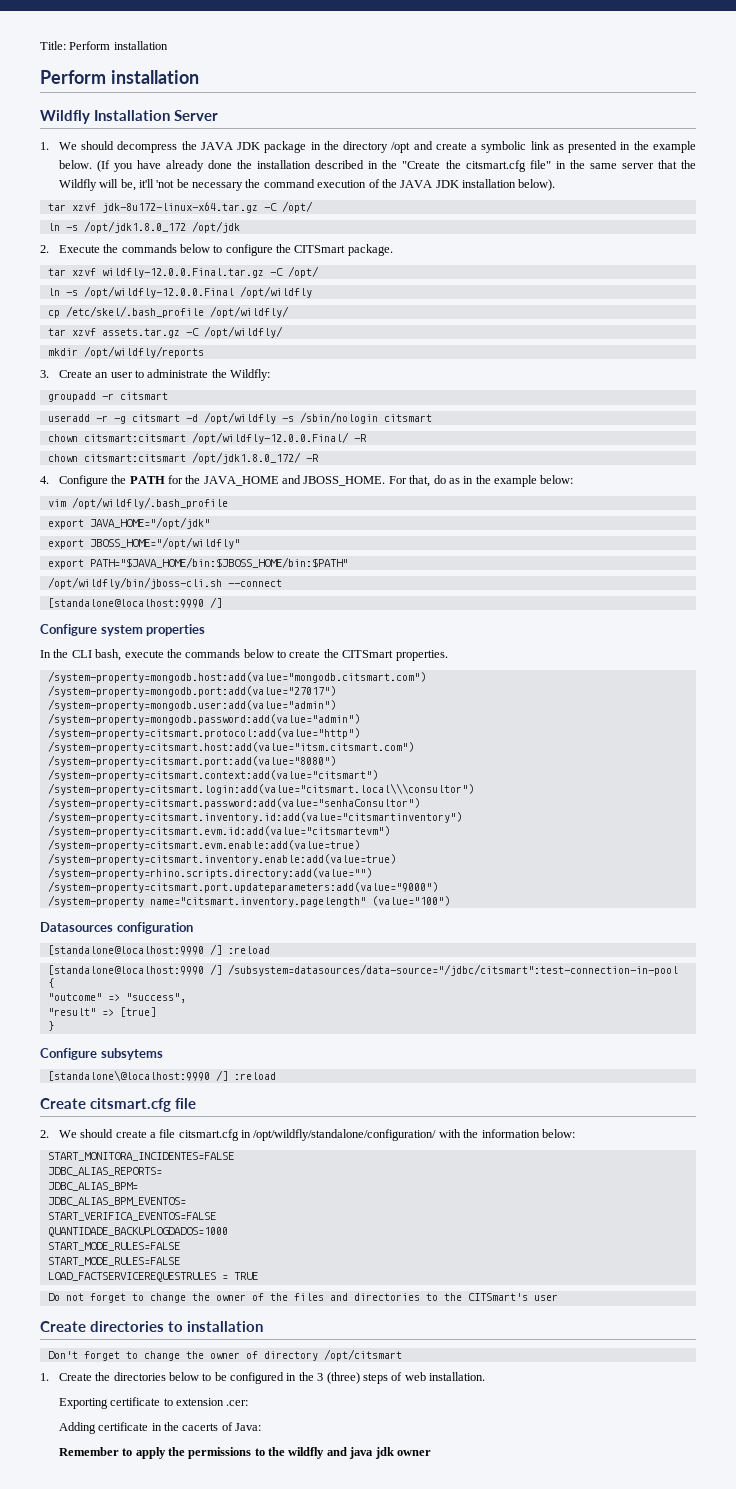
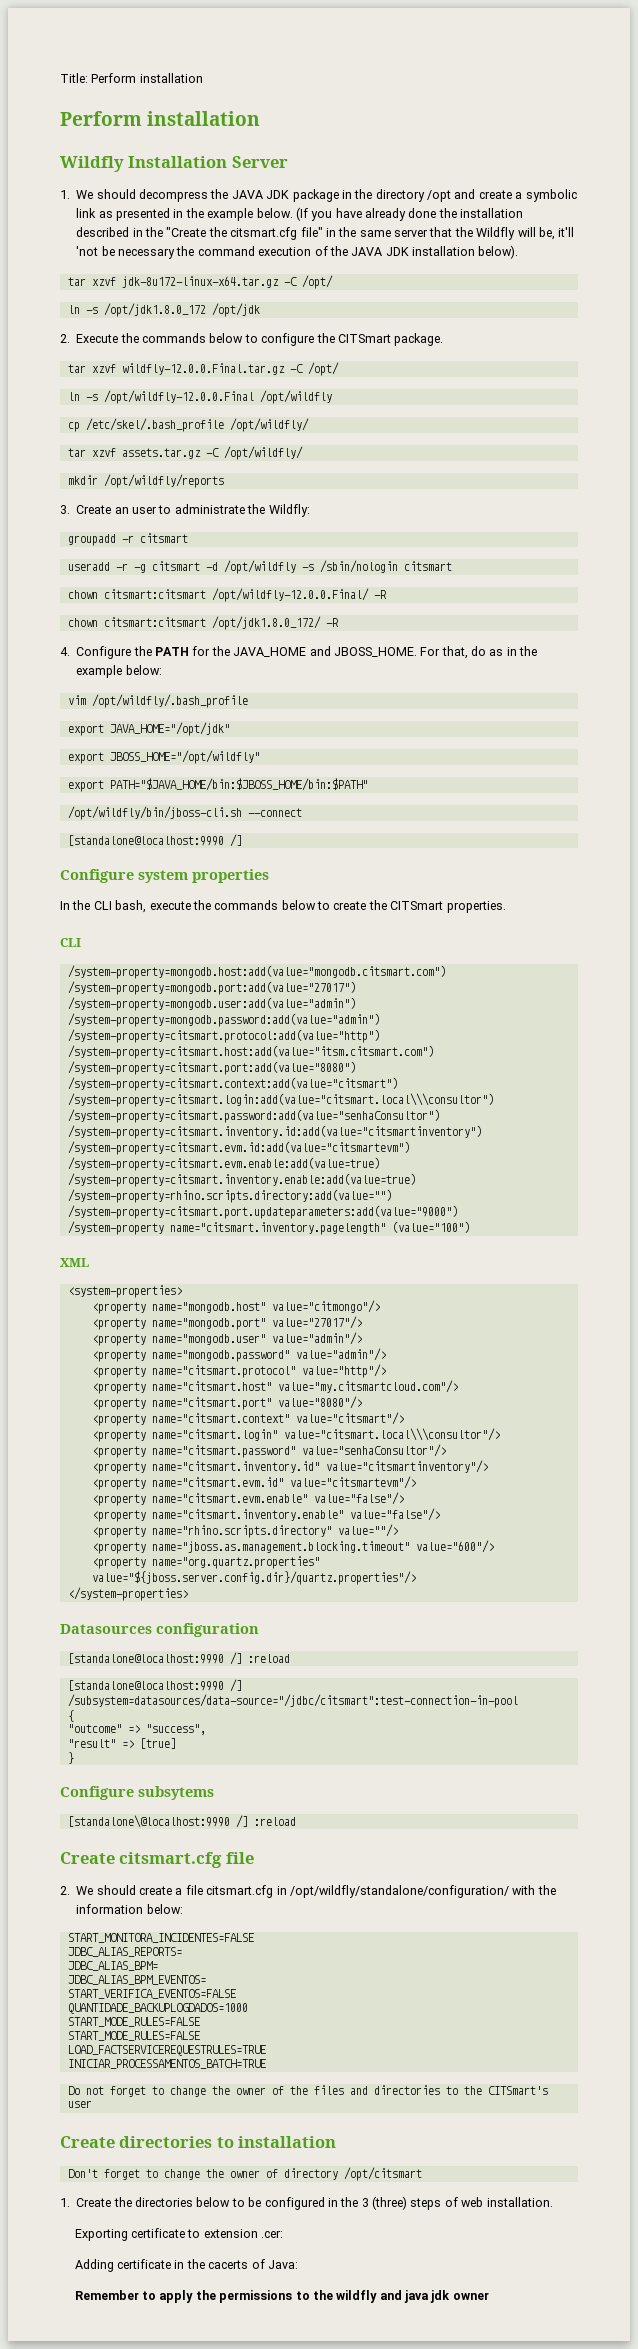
  In the CLI bash, execute the commands below to create the CITSmart properties.
+ CLI
+ XML
+ <system-properties>
+ <property name="mongodb.host" value="citmongo"/>
+ <property name="mongodb.port" value="27017"/>
+ <property name="mongodb.user" value="admin"/>
+ <property name="mongodb.password" value="admin"/>
+ <property name="citsmart.protocol" value="http"/>
+ <property name="citsmart.host" value="my.citsmartcloud.com"/>
+ <property name="citsmart.port" value="8080"/>
+ <property name="citsmart.context" value="citsmart"/>
+ <property name="citsmart.login" value="citsmart.local\\\consultor"/>
+ <property name="citsmart.password" value="senhaConsultor"/>
+ <property name="citsmart.inventory.id" value="citsmartinventory"/>
+ <property name="citsmart.evm.id" value="citsmartevm"/>
+ <property name="citsmart.evm.enable" value="false"/>
+ <property name="citsmart.inventory.enable" value="false"/>
+ <property name="rhino.scripts.directory" value=""/>
+ <property name="jboss.as.management.blocking.timeout" value="600"/>
+ <property name="org.quartz.properties" value="${jboss.server.config.dir}/quartz.properties"/>
+ </system-properties>
- LOAD_FACTSERVICEREQUESTRULES = TRUE
+ LOAD_FACTSERVICEREQUESTRULES=TRUE
+ INICIAR_PROCESSAMENTOS_BATCH=TRUE

